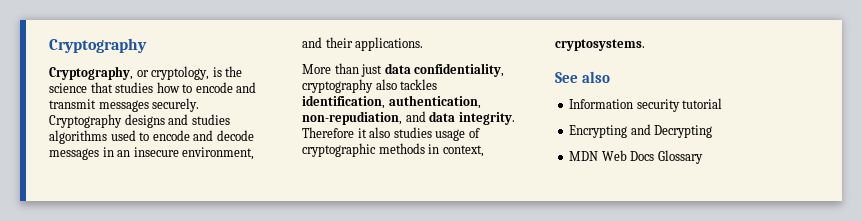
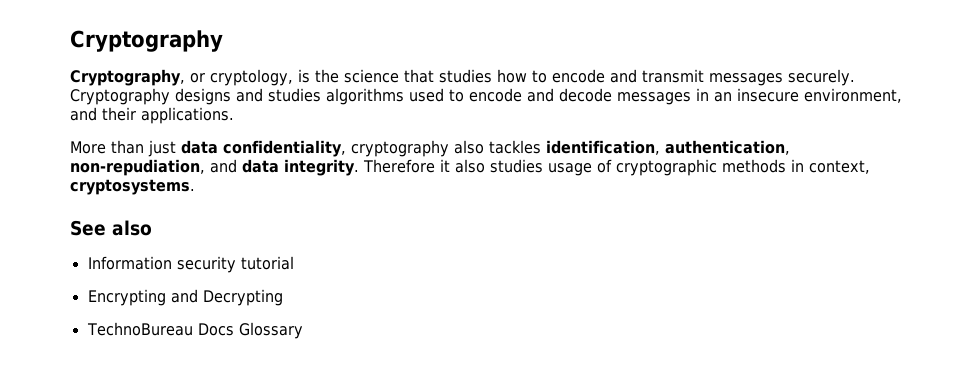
- MDN Web Docs Glossary
+ TechnoBureau Docs Glossary

